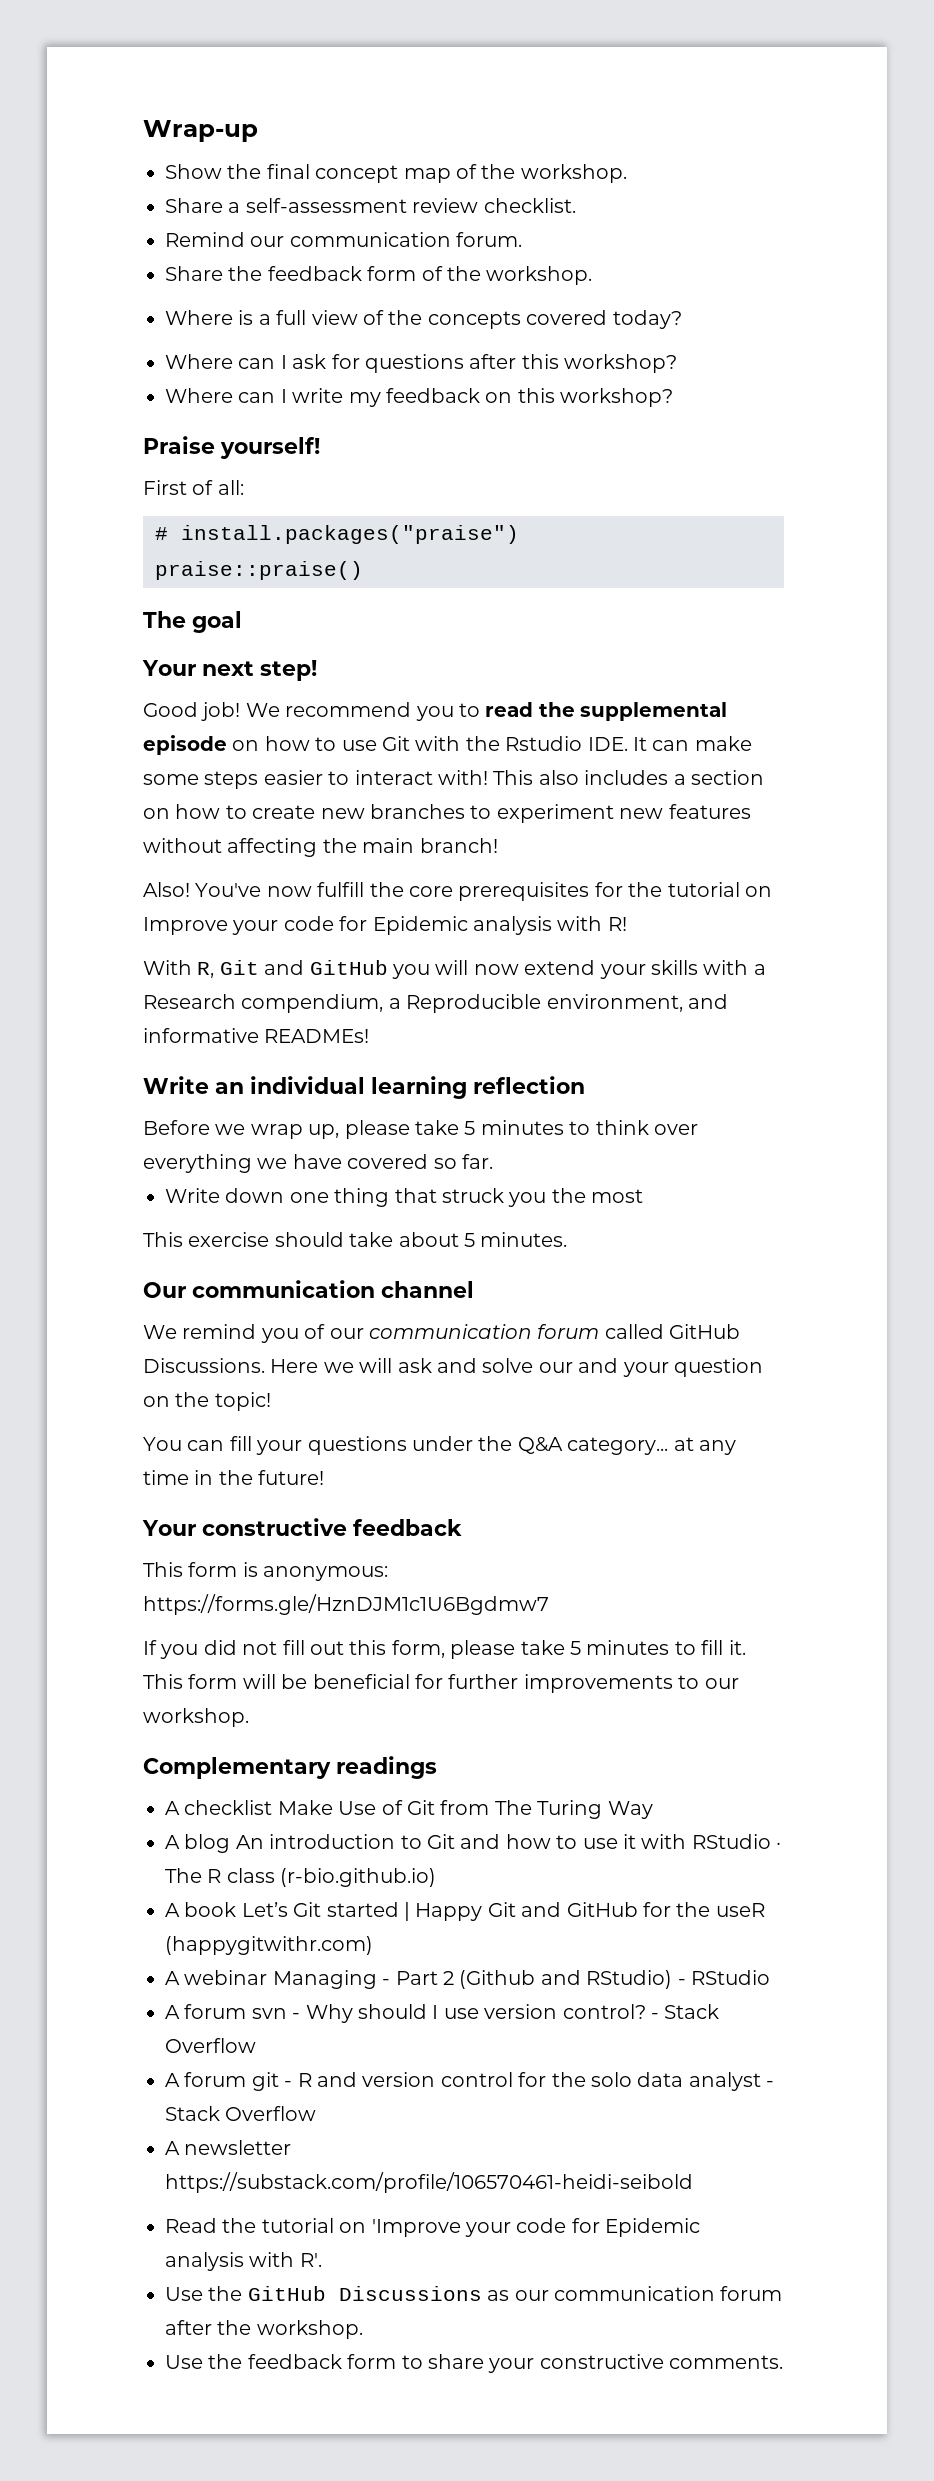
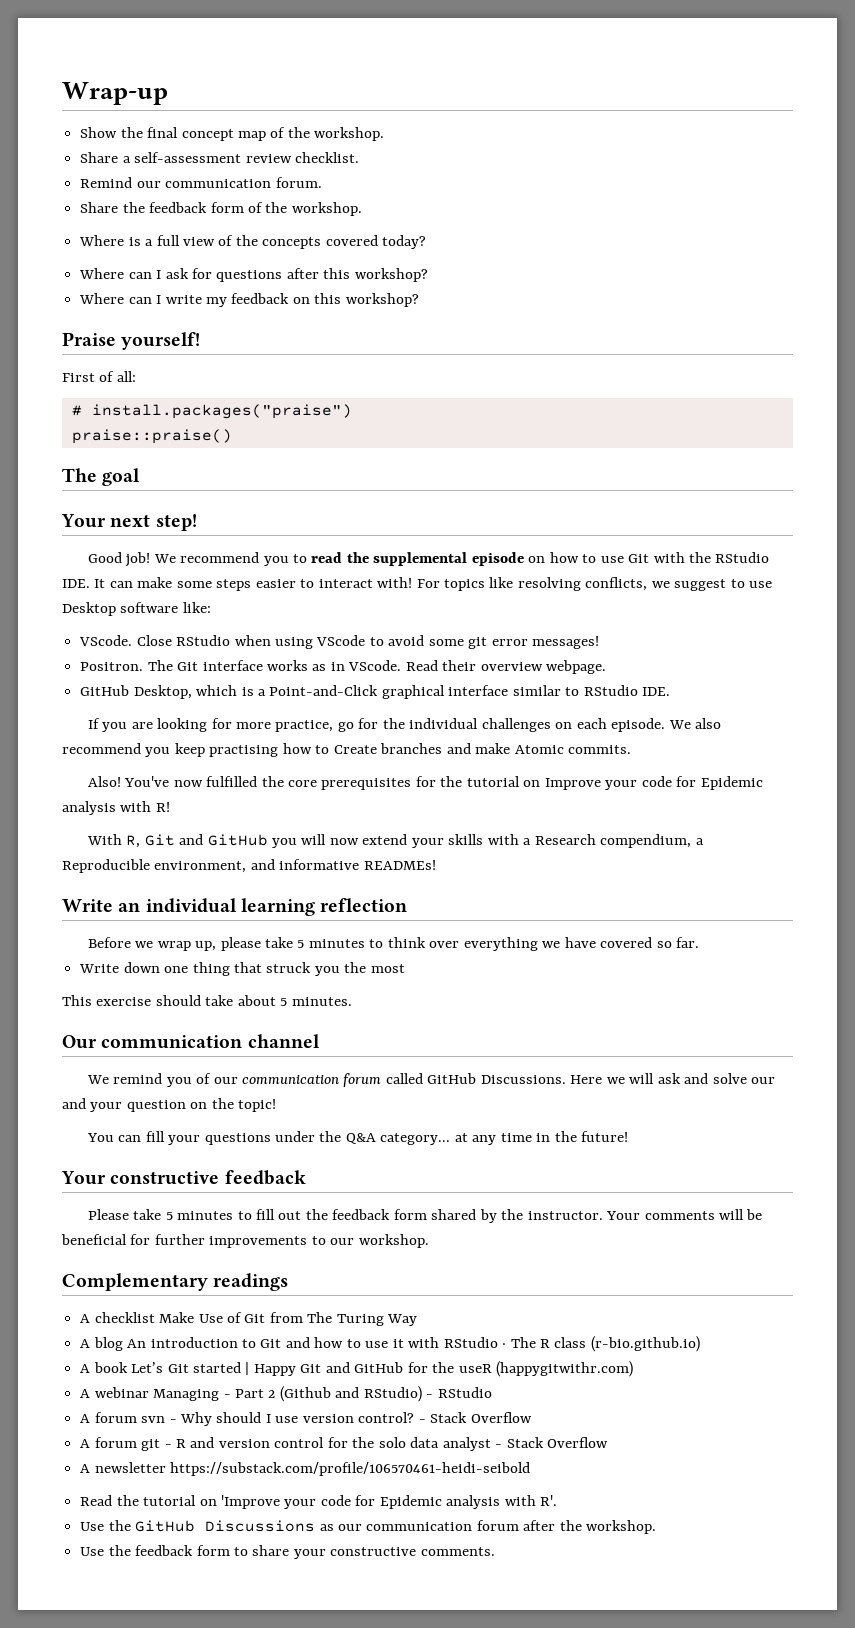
- We recommend you to read the supplemental episode on how to use Git with the Rstudio IDE. It can make some steps easier to interact with!
+ We recommend you to read the supplemental episode on how to use Git with the RStudio IDE. It can make some steps easier to interact with!
- This also includes a section on how to create new branches to experiment new features without affecting the main branch!
+ For topics like resolving conflicts, we suggest to use Desktop software like:
+ VScode. Close RStudio when using VScode to avoid some git error messages!
+ Positron. The Git interface works as in VScode. Read their overview webpage.
+ GitHub Desktop, which is a Point-and-Click graphical interface similar to RStudio IDE.
+ If you are looking for more practice, go for the individual challenges on each episode. We also recommend you keep practising how to Create branches and make Atomic commits.
- You've now fulfill the core prerequisites for the tutorial on Improve your code for Epidemic analysis with R!
+ You've now fulfilled the core prerequisites for the tutorial on Improve your code for Epidemic analysis with R!
- This form is anonymous: https://forms.gle/HznDJM1c1U6Bgdmw7
- If you did not fill out this form, please take 5 minutes to fill it. This form will be beneficial for further improvements to our workshop.
+ Please take 5 minutes to fill out the feedback form shared by the instructor. Your comments will be beneficial for further improvements to our workshop.

